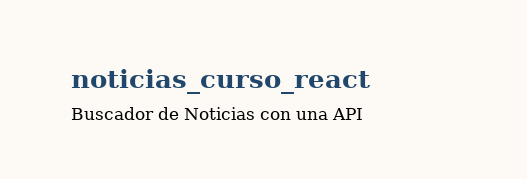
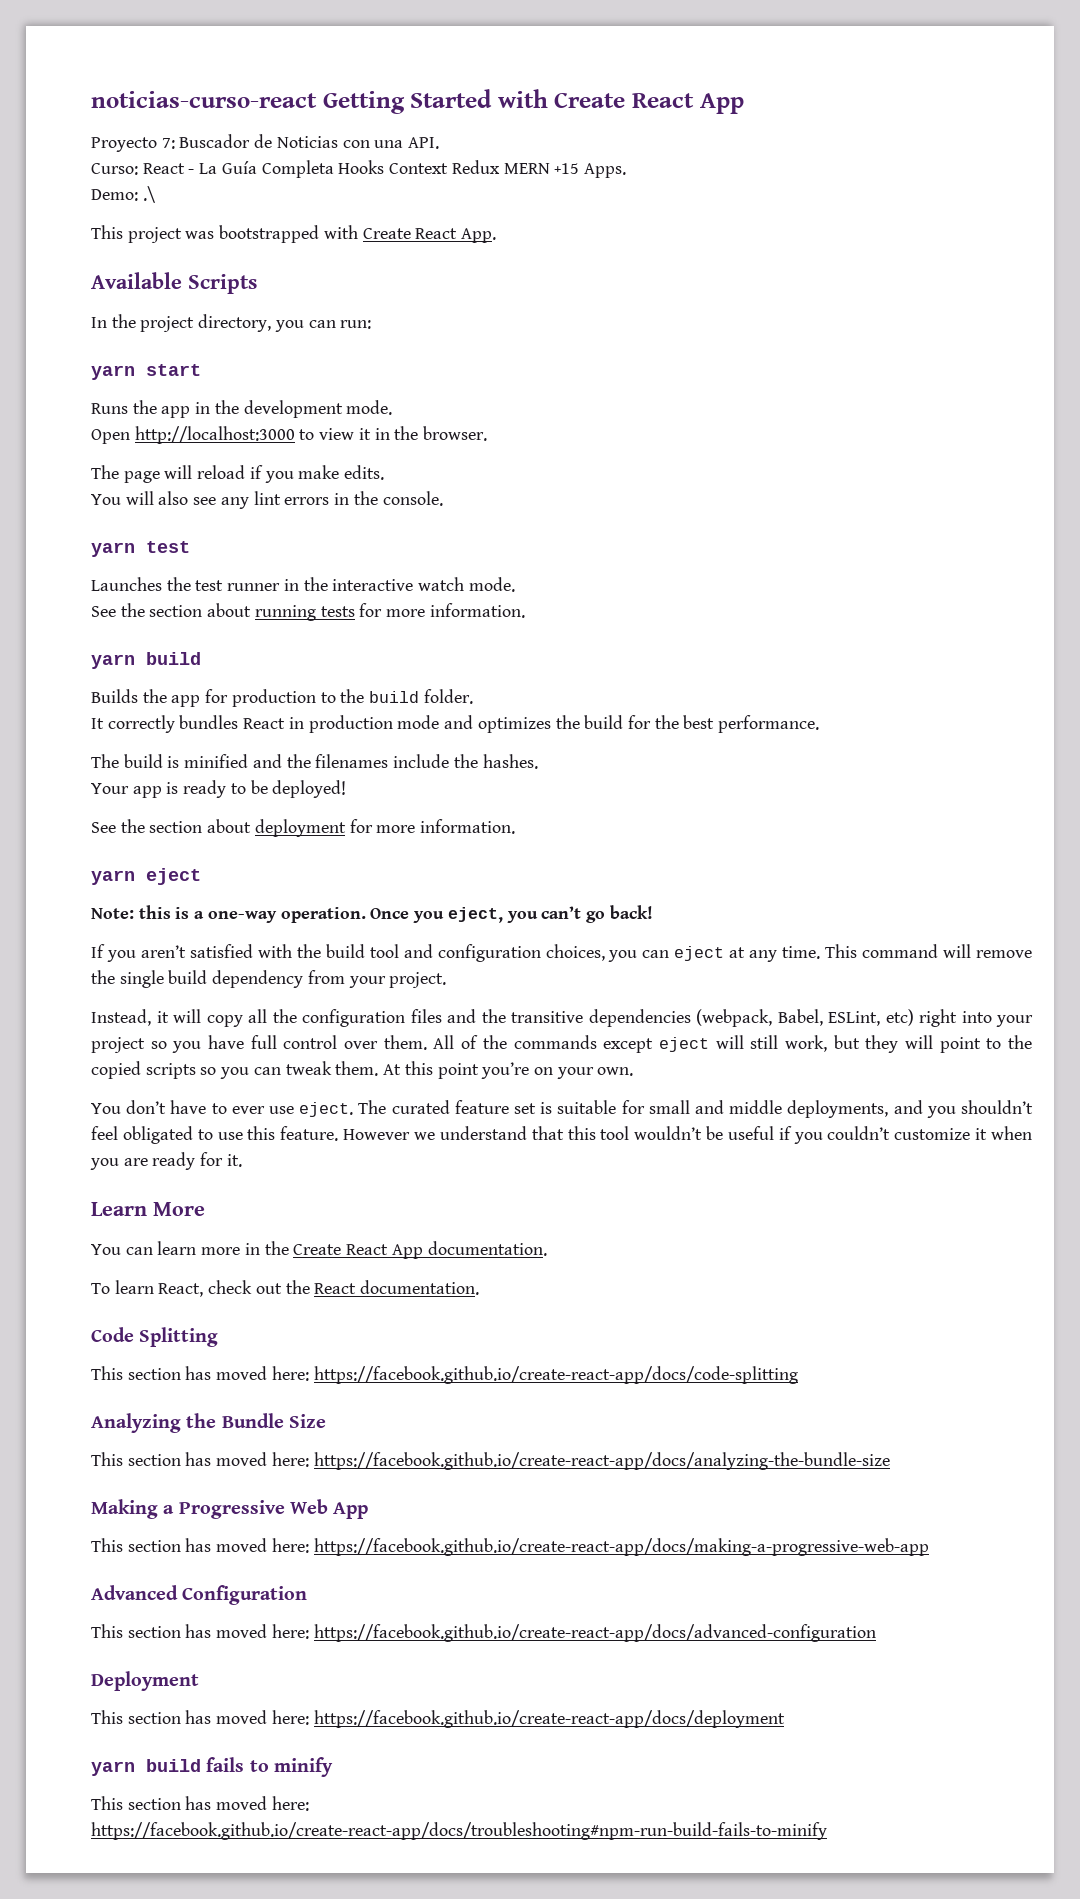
- noticias_curso_react
- Buscador de Noticias con una API
+ noticias-curso-react Getting Started with Create React App
+ Proyecto 7: Buscador de Noticias con una API.
+ Curso: React - La Guía Completa Hooks Context Redux MERN +15 Apps.
+ Demo: .\
+ This project was bootstrapped with Create React App.
+ Available Scripts
+ In the project directory, you can run:
+ yarn start
+ Runs the app in the development mode.
+ Open http://localhost:3000 to view it in the browser.
+ The page will reload if you make edits.
+ You will also see any lint errors in the console.
+ yarn test
+ Launches the test runner in the interactive watch mode.
+ See the section about running tests for more information.
+ yarn build
+ Builds the app for production to the build folder.
+ It correctly bundles React in production mode and optimizes the build for the best performance.
+ The build is minified and the filenames include the hashes.
+ Your app is ready to be deployed!
+ See the section about deployment for more information.
+ yarn eject
+ Note: this is a one-way operation. Once you eject, you can’t go back!
+ If you aren’t satisfied with the build tool and configuration choices, you can eject at any time. This command will remove the single build dependency from your project.
+ Instead, it will copy all the configuration files and the transitive dependencies (webpack, Babel, ESLint, etc) right into your project so you have full control over them. All of the commands except eject will still work, but they will point to the copied scripts so you can tweak them. At this point you’re on your own.
+ You don’t have to ever use eject. The curated feature set is suitable for small and middle deployments, and you shouldn’t feel obligated to use this feature. However we understand that this tool wouldn’t be useful if you couldn’t customize it when you are ready for it.
+ Learn More
+ You can learn more in the Create React App documentation.
+ To learn React, check out the React documentation.
+ Code Splitting
+ This section has moved here: https://facebook.github.io/create-react-app/docs/code-splitting
+ Analyzing the Bundle Size
+ This section has moved here: https://facebook.github.io/create-react-app/docs/analyzing-the-bundle-size
+ Making a Progressive Web App
+ This section has moved here: https://facebook.github.io/create-react-app/docs/making-a-progressive-web-app
+ Advanced Configuration
+ This section has moved here: https://facebook.github.io/create-react-app/docs/advanced-configuration
+ Deployment
+ This section has moved here: https://facebook.github.io/create-react-app/docs/deployment
+ yarn build fails to minify
+ This section has moved here: https://facebook.github.io/create-react-app/docs/troubleshooting#npm-run-build-fails-to-minify

